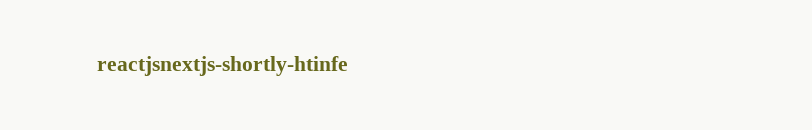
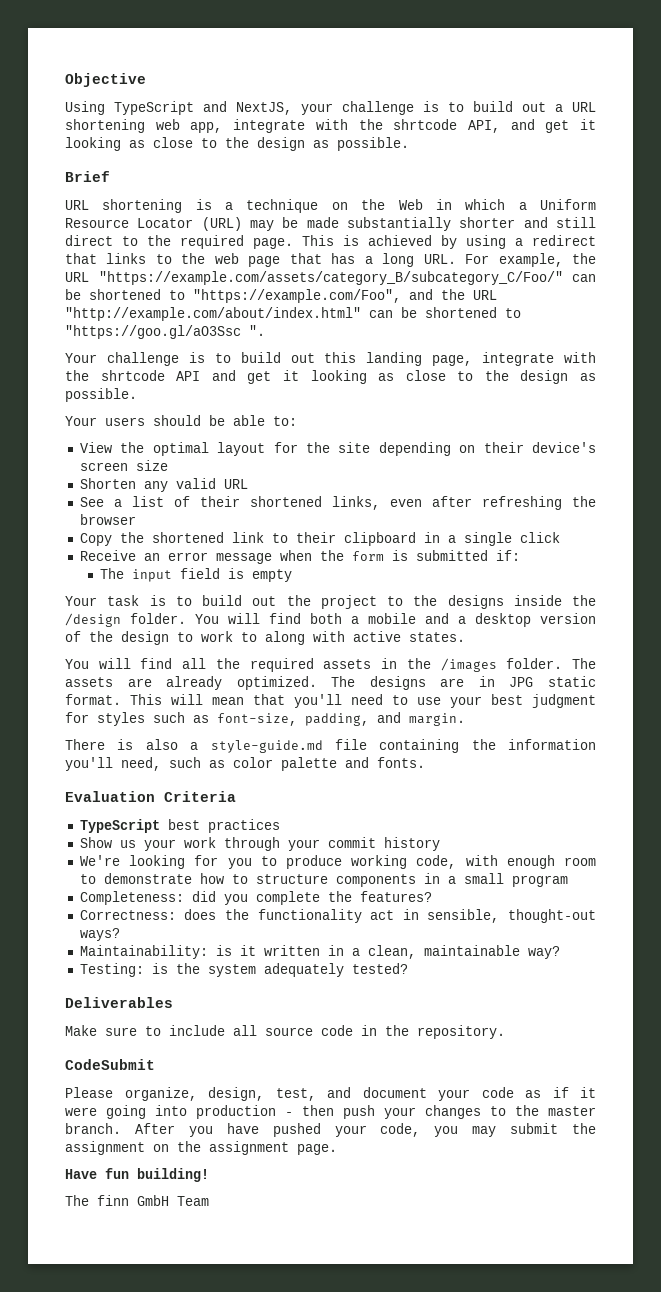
- reactjsnextjs-shortly-htinfe
+ Objective
+ Using TypeScript and NextJS, your challenge is to build out a URL shortening web app, integrate with the shrtcode API, and get it looking as close to the design as possible.
+ Brief
+ URL shortening is a technique on the Web in which a Uniform Resource Locator (URL) may be made substantially shorter and still direct to the required page. This is achieved by using a redirect that links to the web page that has a long URL. For example, the URL "https://example.com/assets/category_B/subcategory_C/Foo/" can be shortened to "https://example.com/Foo", and the URL "http://example.com/about/index.html" can be shortened to "https://goo.gl/aO3Ssc ".
+ Your challenge is to build out this landing page, integrate with the shrtcode API and get it looking as close to the design as possible.
+ Your users should be able to:
+ View the optimal layout for the site depending on their device's screen size
+ Shorten any valid URL
+ See a list of their shortened links, even after refreshing the browser
+ Copy the shortened link to their clipboard in a single click
+ Receive an error message when the form is submitted if:
+ The input field is empty
+ Your task is to build out the project to the designs inside the /design folder. You will find both a mobile and a desktop version of the design to work to along with active states.
+ You will find all the required assets in the /images folder. The assets are already optimized. The designs are in JPG static format. This will mean that you'll need to use your best judgment for styles such as font-size, padding, and margin.
+ There is also a style-guide.md file containing the information you'll need, such as color palette and fonts.
+ Evaluation Criteria
+ TypeScript best practices
+ Show us your work through your commit history
+ We're looking for you to produce working code, with enough room to demonstrate how to structure components in a small program
+ Completeness: did you complete the features?
+ Correctness: does the functionality act in sensible, thought-out ways?
+ Maintainability: is it written in a clean, maintainable way?
+ Testing: is the system adequately tested?
+ Deliverables
+ Make sure to include all source code in the repository.
+ CodeSubmit
+ Please organize, design, test, and document your code as if it were going into production - then push your changes to the master branch. After you have pushed your code, you may submit the assignment on the assignment page.
+ Have fun building!
+ The finn GmbH Team

